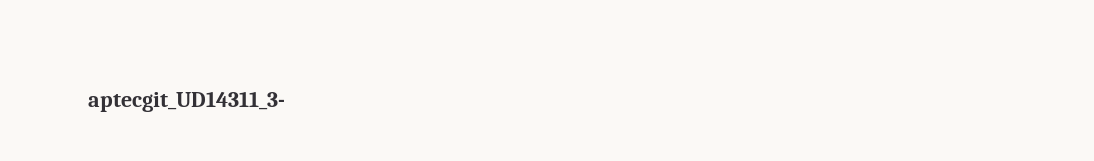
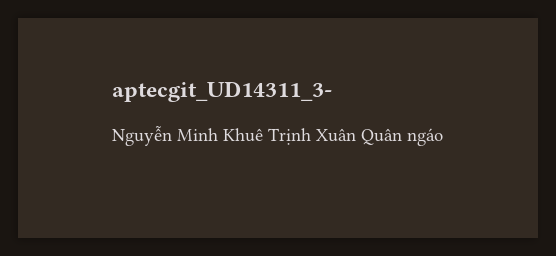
+ Nguyễn Minh Khuê Trịnh Xuân Quân ngáo

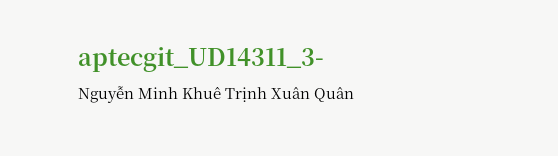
- Nguyễn Minh Khuê Trịnh Xuân Quân ngáo
+ Nguyễn Minh Khuê Trịnh Xuân Quân

